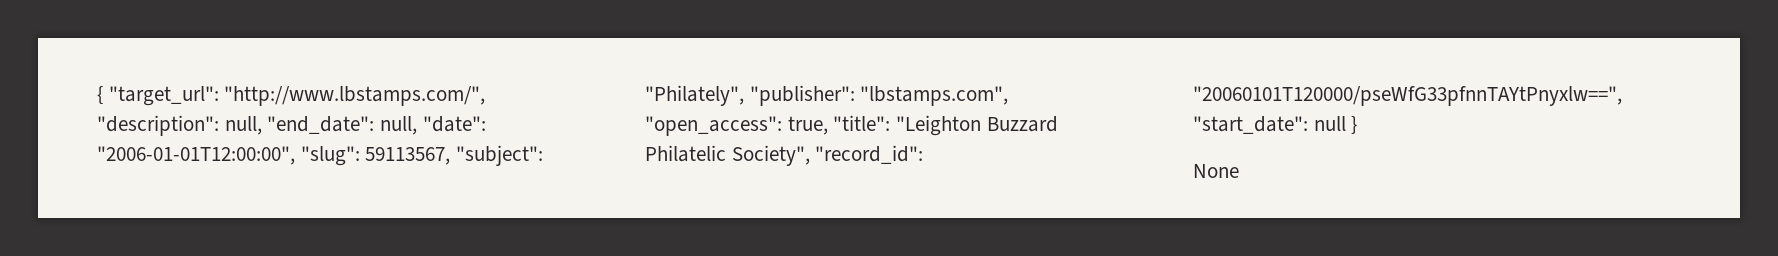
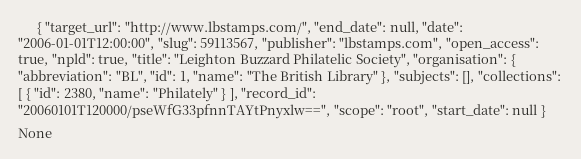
- { "target_url": "http://www.lbstamps.com/", "description": null, "end_date": null, "date": "2006-01-01T12:00:00", "slug": 59113567, "subject": "Philately", "publisher": "lbstamps.com", "open_access": true, "title": "Leighton Buzzard Philatelic Society", "record_id": "20060101T120000/pseWfG33pfnnTAYtPnyxlw==", "start_date": null }
+ { "target_url": "http://www.lbstamps.com/", "end_date": null, "date": "2006-01-01T12:00:00", "slug": 59113567, "publisher": "lbstamps.com", "open_access": true, "npld": true, "title": "Leighton Buzzard Philatelic Society", "organisation": { "abbreviation": "BL", "id": 1, "name": "The British Library" }, "subjects": [], "collections": [ { "id": 2380, "name": "Philately" } ], "record_id": "20060101T120000/pseWfG33pfnnTAYtPnyxlw==", "scope": "root", "start_date": null }

